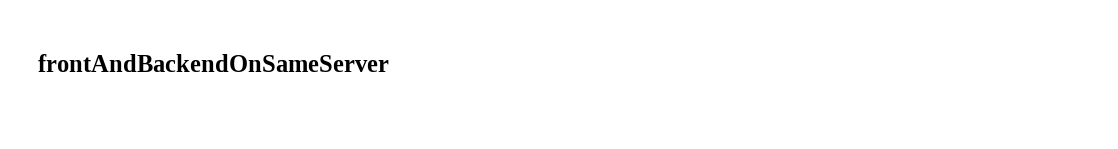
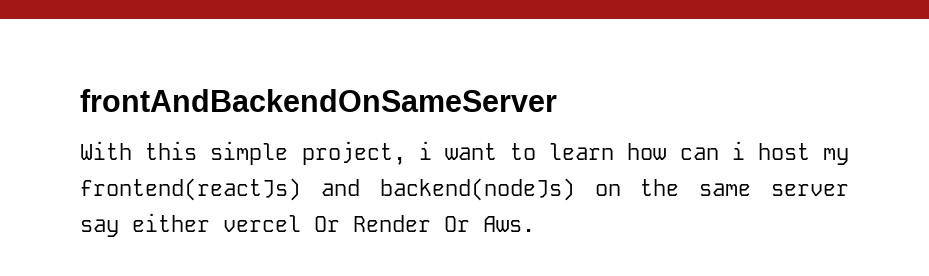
+ With this simple project, i want to learn how can i host my frontend(reactJs) and backend(nodeJs) on the same server say either vercel Or Render Or Aws.

